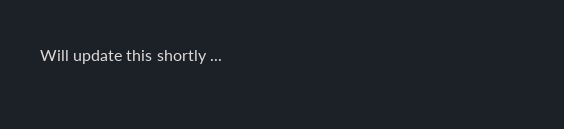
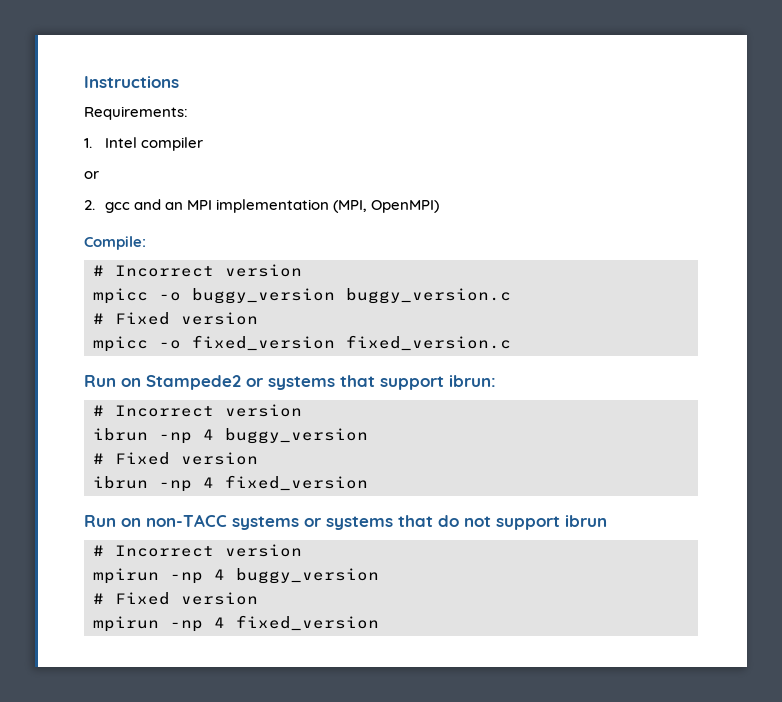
- Will update this shortly ...
+ Instructions
+ Requirements:
+ 1. Intel compiler
+ or
+ 2. gcc and an MPI implementation (MPI, OpenMPI)
+ Compile:
+ # Incorrect version
+ mpicc -o buggy_version buggy_version.c
+ # Fixed version
+ mpicc -o fixed_version fixed_version.c
+ Run on Stampede2 or systems that support ibrun:
+ # Incorrect version
+ ibrun -np 4 buggy_version
+ # Fixed version
+ ibrun -np 4 fixed_version
+ Run on non-TACC systems or systems that do not support ibrun
+ # Incorrect version
+ mpirun -np 4 buggy_version
+ # Fixed version
+ mpirun -np 4 fixed_version

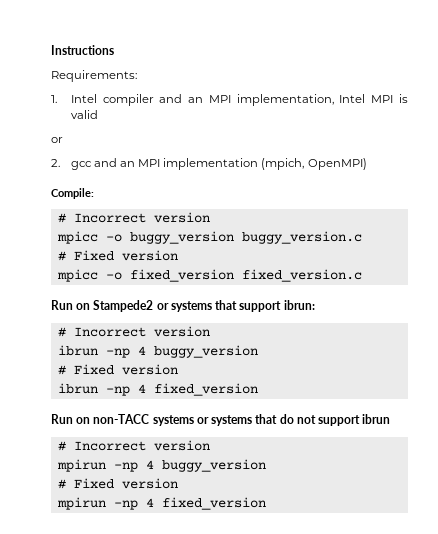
- 1. Intel compiler
+ 1. Intel compiler and an MPI implementation, Intel MPI is valid
- 2. gcc and an MPI implementation (MPI, OpenMPI)
+ 2. gcc and an MPI implementation (mpich, OpenMPI)

